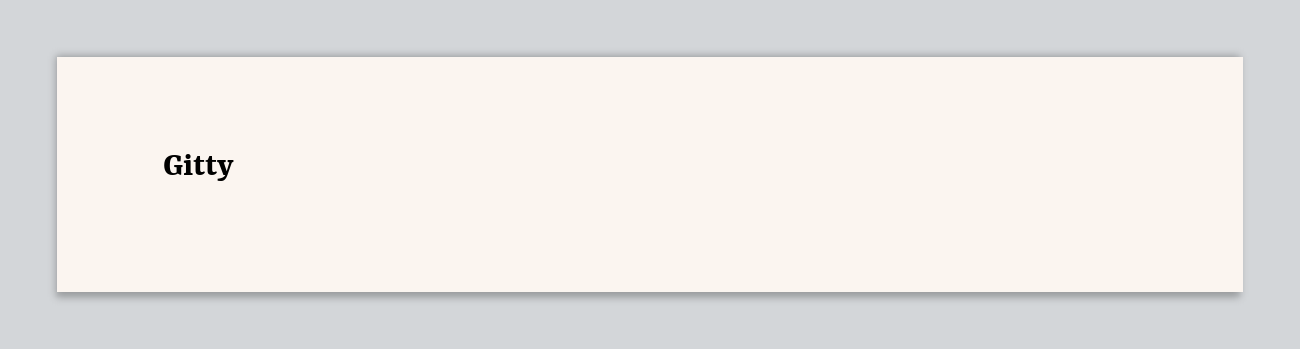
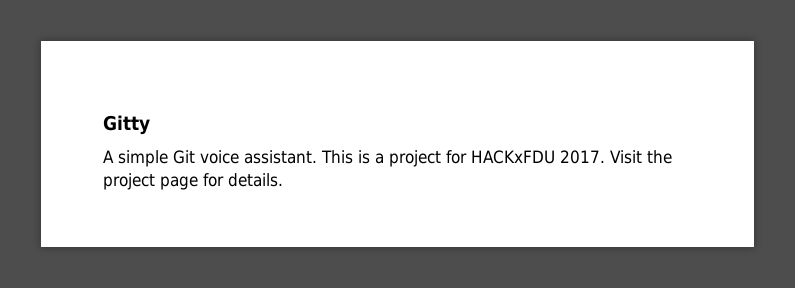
+ A simple Git voice assistant. This is a project for HACKxFDU 2017. Visit the project page for details.

